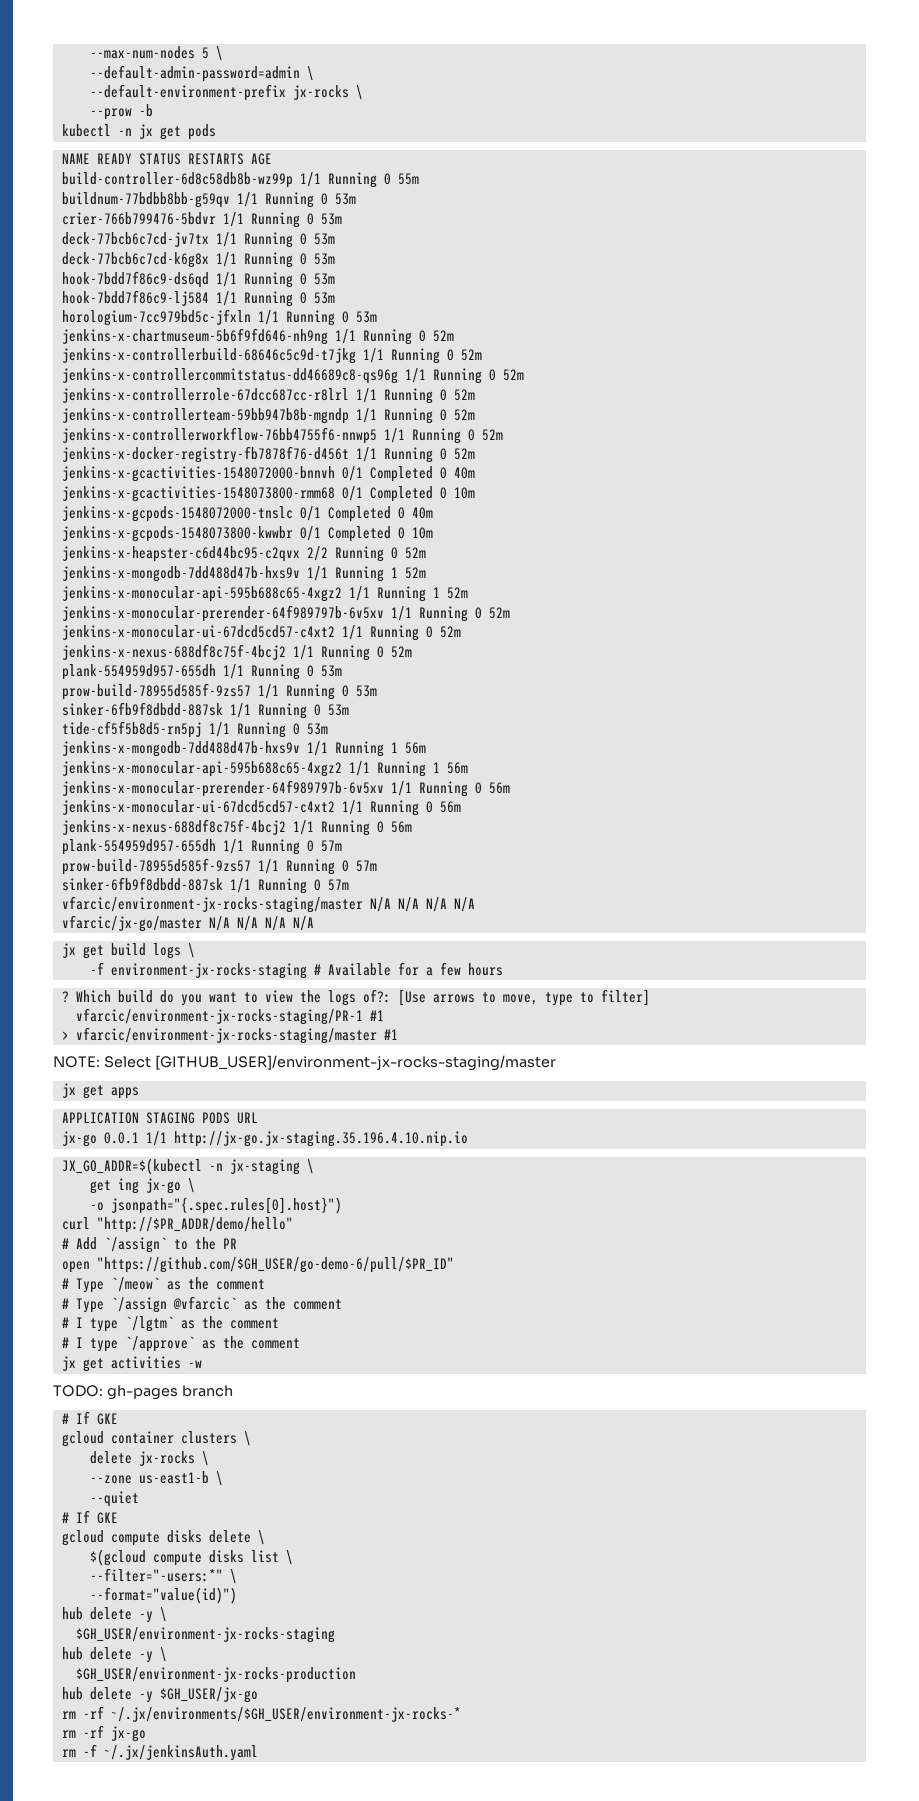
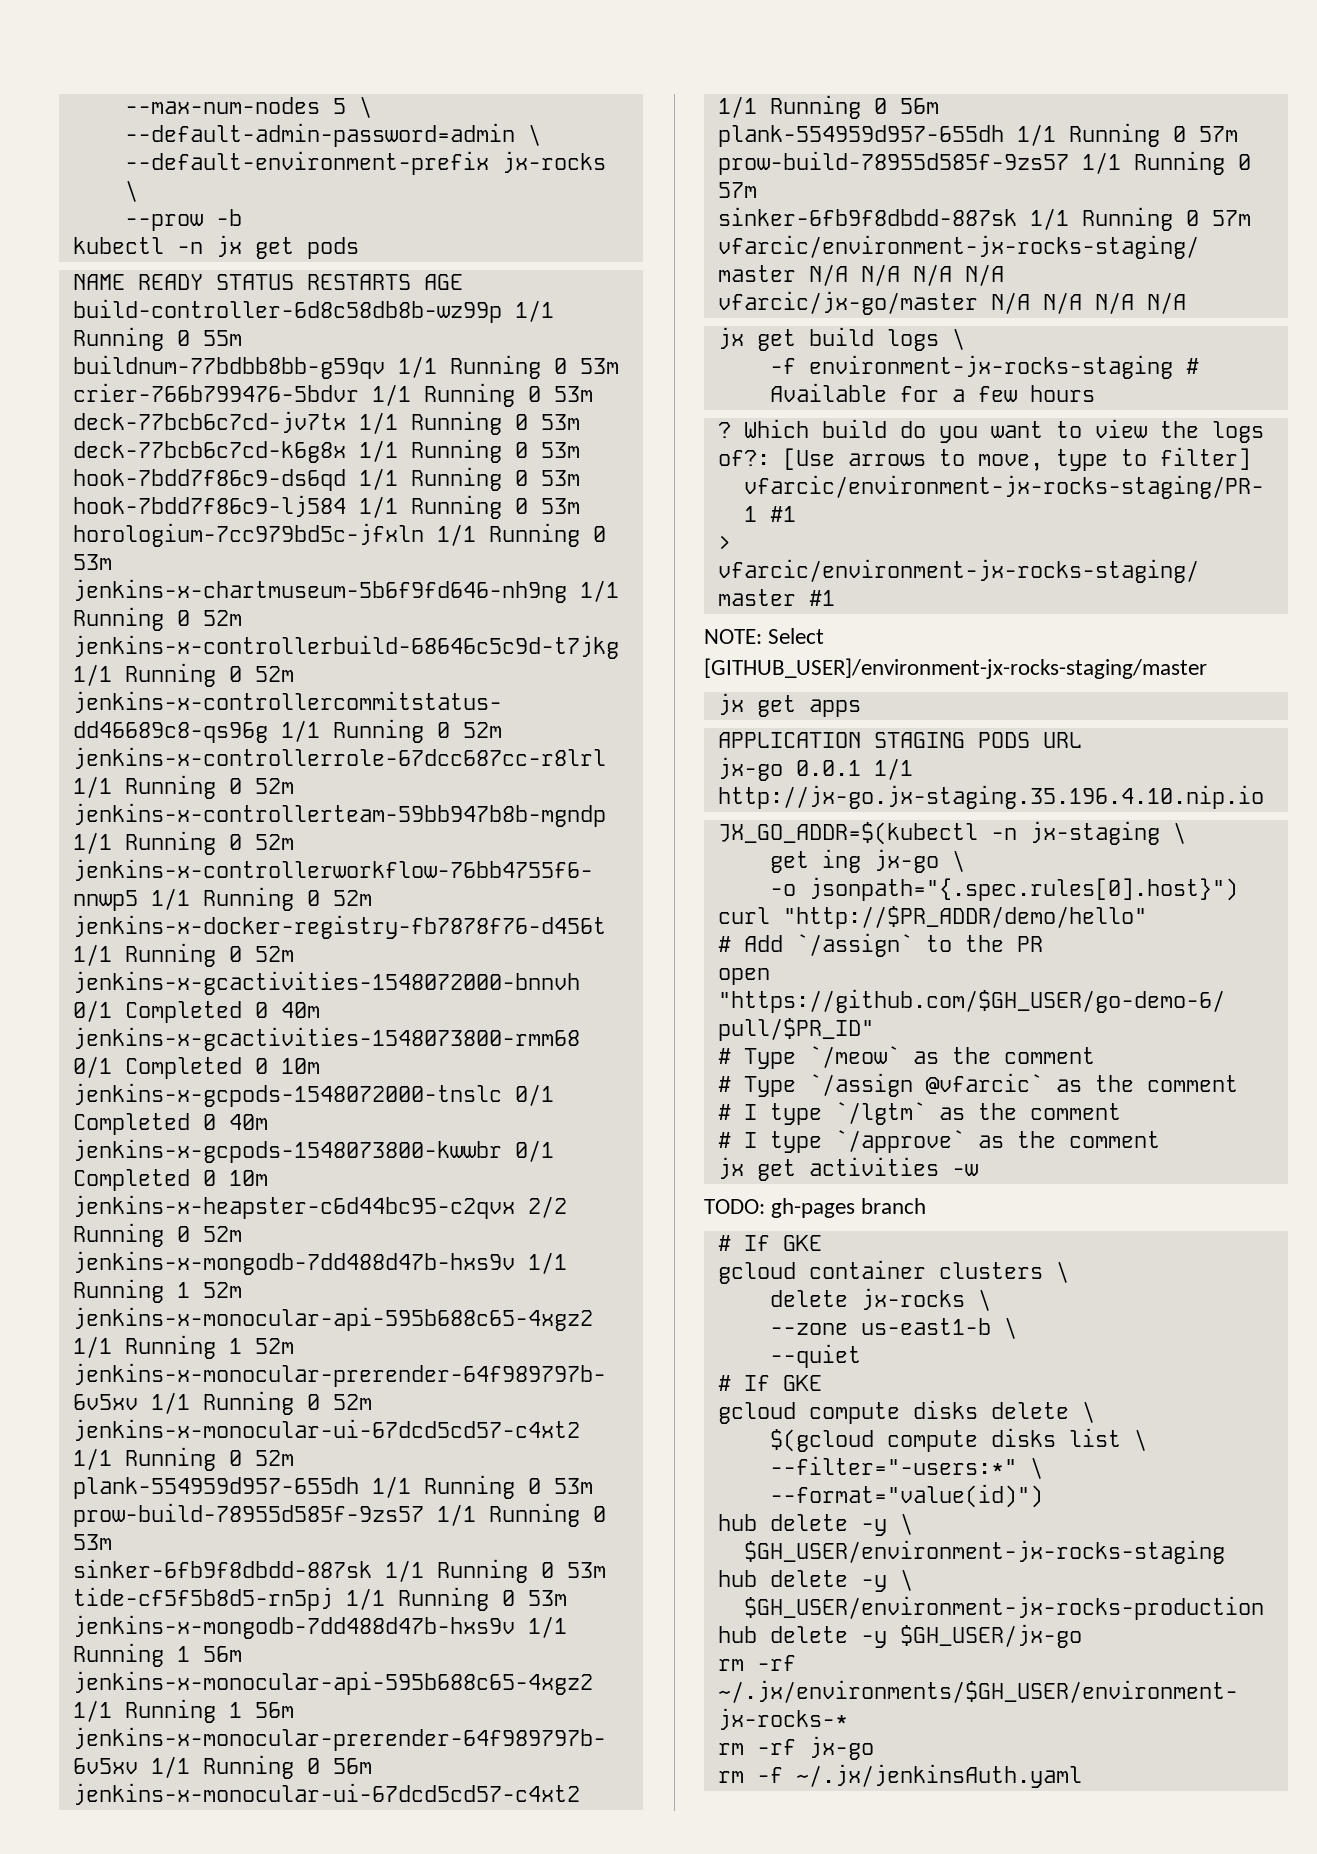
- jenkins-x-nexus-688df8c75f-4bcj2 1/1 Running 0 52m
- jenkins-x-nexus-688df8c75f-4bcj2 1/1 Running 0 56m

